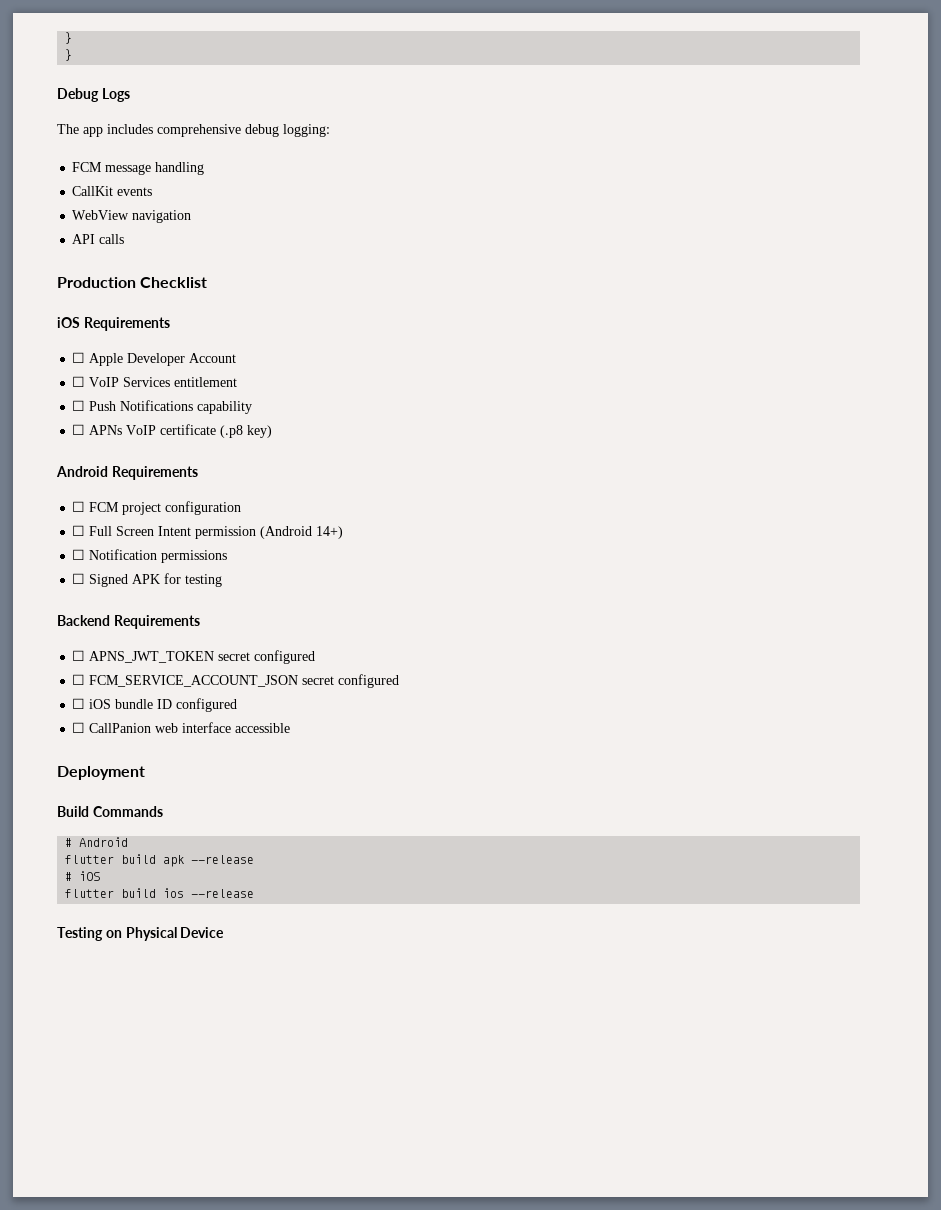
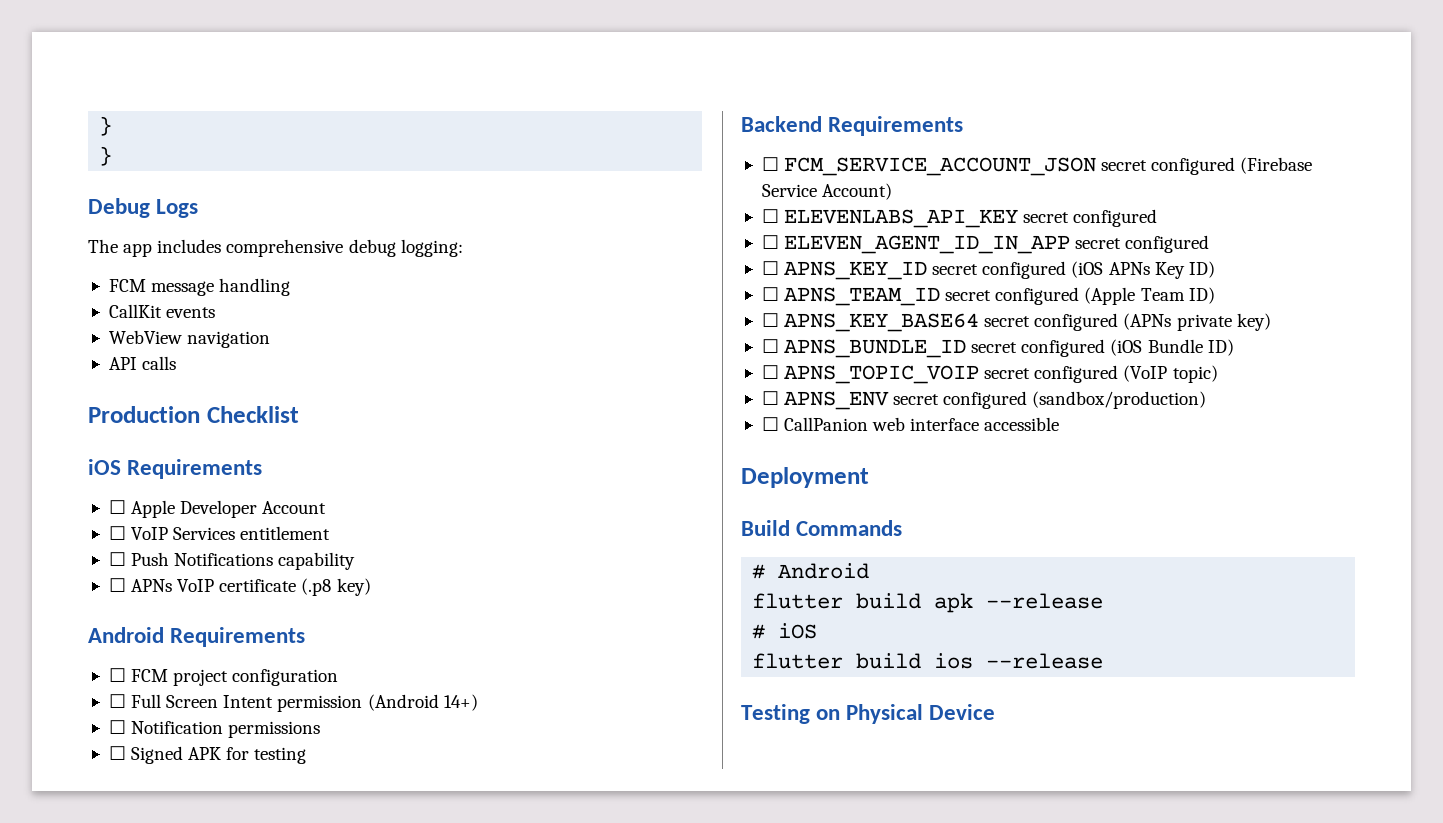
- ☐ APNS_JWT_TOKEN secret configured
- ☐ FCM_SERVICE_ACCOUNT_JSON secret configured
- ☐ iOS bundle ID configured
+ ☐ FCM_SERVICE_ACCOUNT_JSON secret configured (Firebase Service Account)
+ ☐ ELEVENLABS_API_KEY secret configured
+ ☐ ELEVEN_AGENT_ID_IN_APP secret configured
+ ☐ APNS_KEY_ID secret configured (iOS APNs Key ID)
+ ☐ APNS_TEAM_ID secret configured (Apple Team ID)
+ ☐ APNS_KEY_BASE64 secret configured (APNs private key)
+ ☐ APNS_BUNDLE_ID secret configured (iOS Bundle ID)
+ ☐ APNS_TOPIC_VOIP secret configured (VoIP topic)
+ ☐ APNS_ENV secret configured (sandbox/production)

